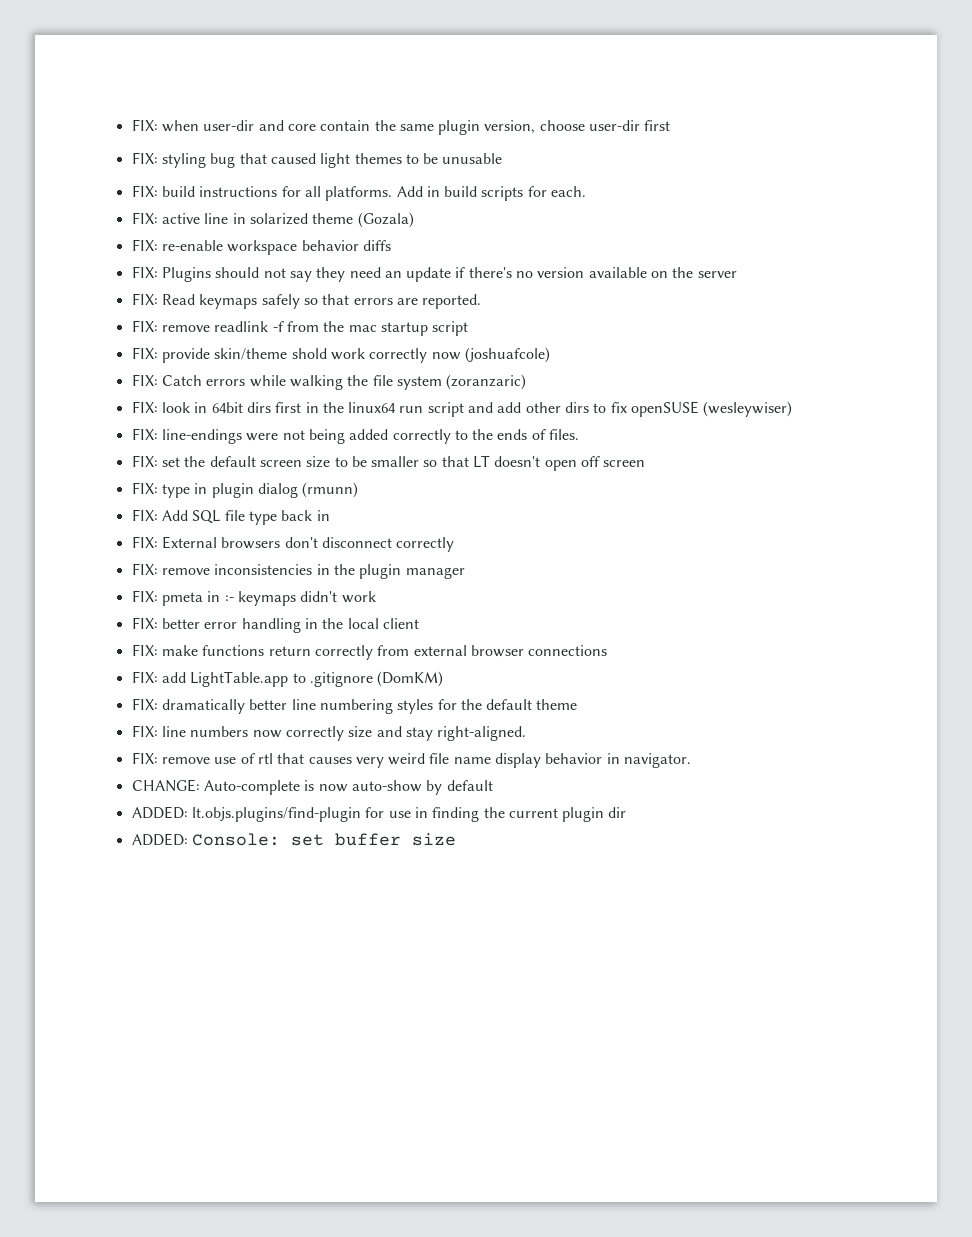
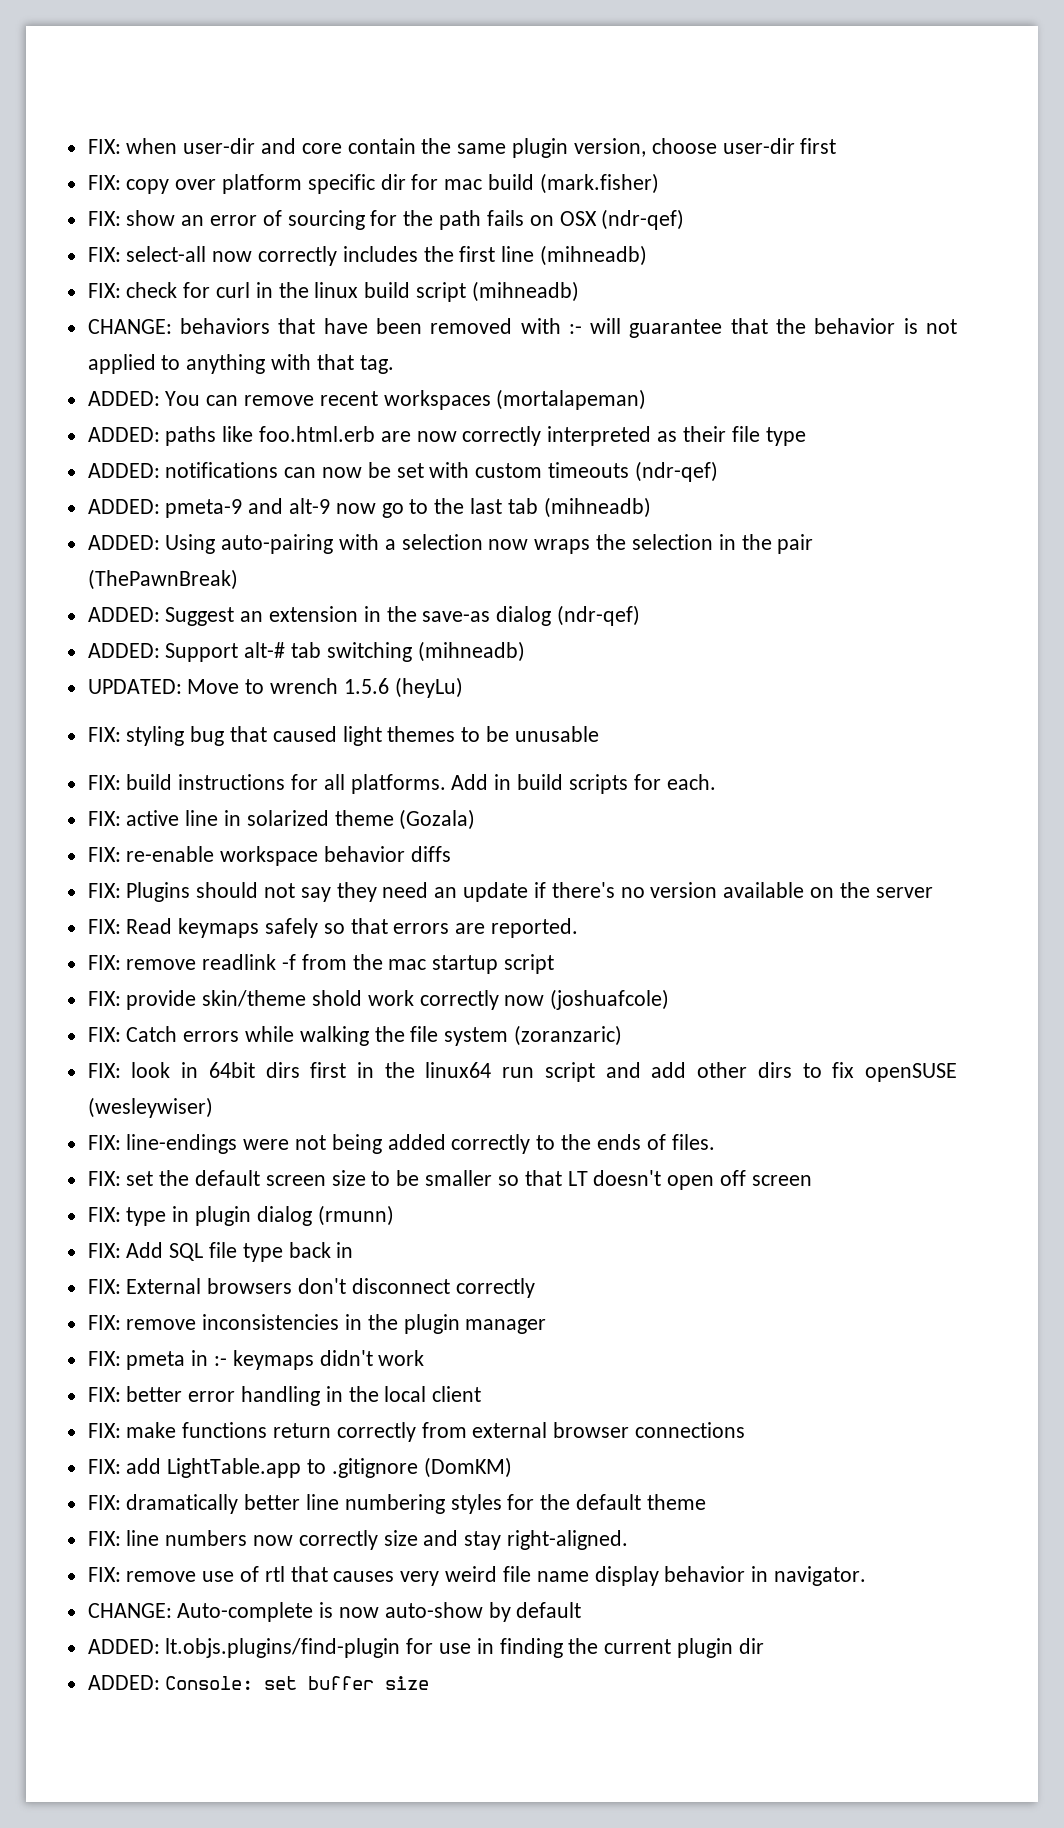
+ FIX: copy over platform specific dir for mac build (mark.fisher)
+ FIX: show an error of sourcing for the path fails on OSX (ndr-qef)
+ FIX: select-all now correctly includes the first line (mihneadb)
+ FIX: check for curl in the linux build script (mihneadb)
+ CHANGE: behaviors that have been removed with :- will guarantee that the behavior is not applied to anything with that tag.
+ ADDED: You can remove recent workspaces (mortalapeman)
+ ADDED: paths like foo.html.erb are now correctly interpreted as their file type
+ ADDED: notifications can now be set with custom timeouts (ndr-qef)
+ ADDED: pmeta-9 and alt-9 now go to the last tab (mihneadb)
+ ADDED: Using auto-pairing with a selection now wraps the selection in the pair (ThePawnBreak)
+ ADDED: Suggest an extension in the save-as dialog (ndr-qef)
+ ADDED: Support alt-# tab switching (mihneadb)
+ UPDATED: Move to wrench 1.5.6 (heyLu)

